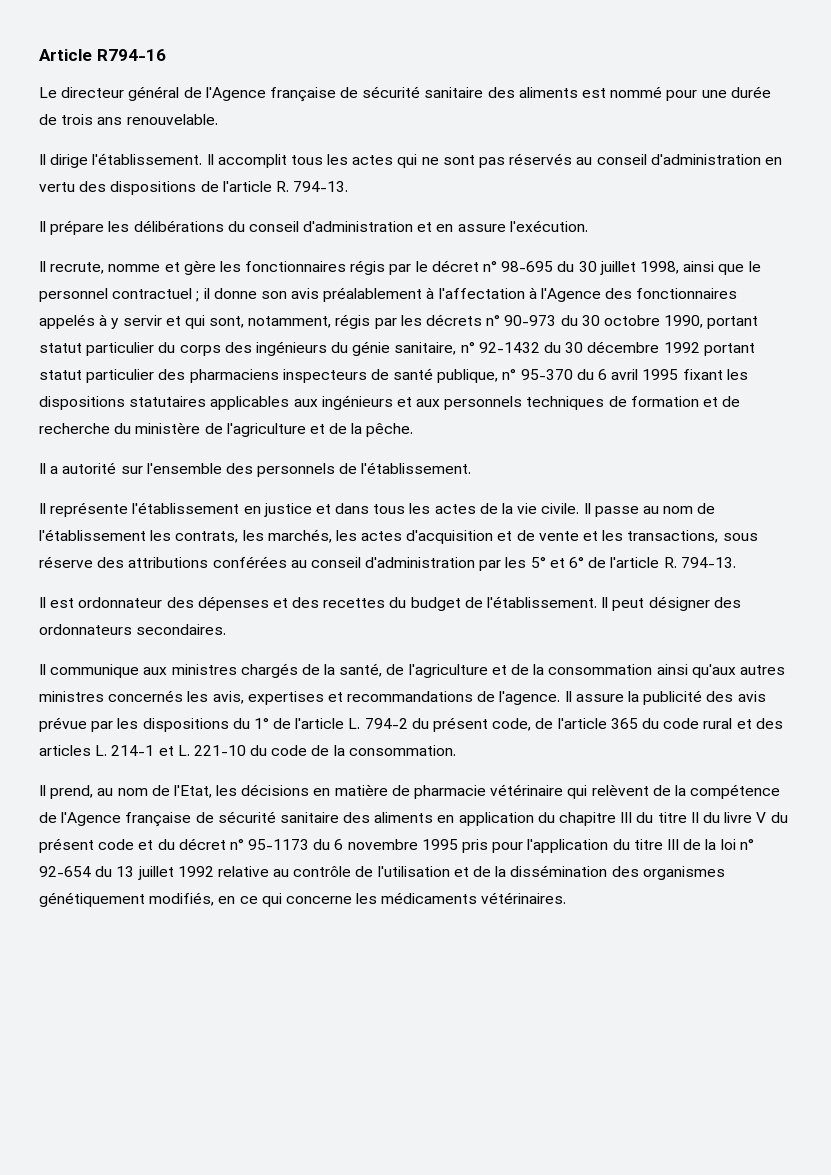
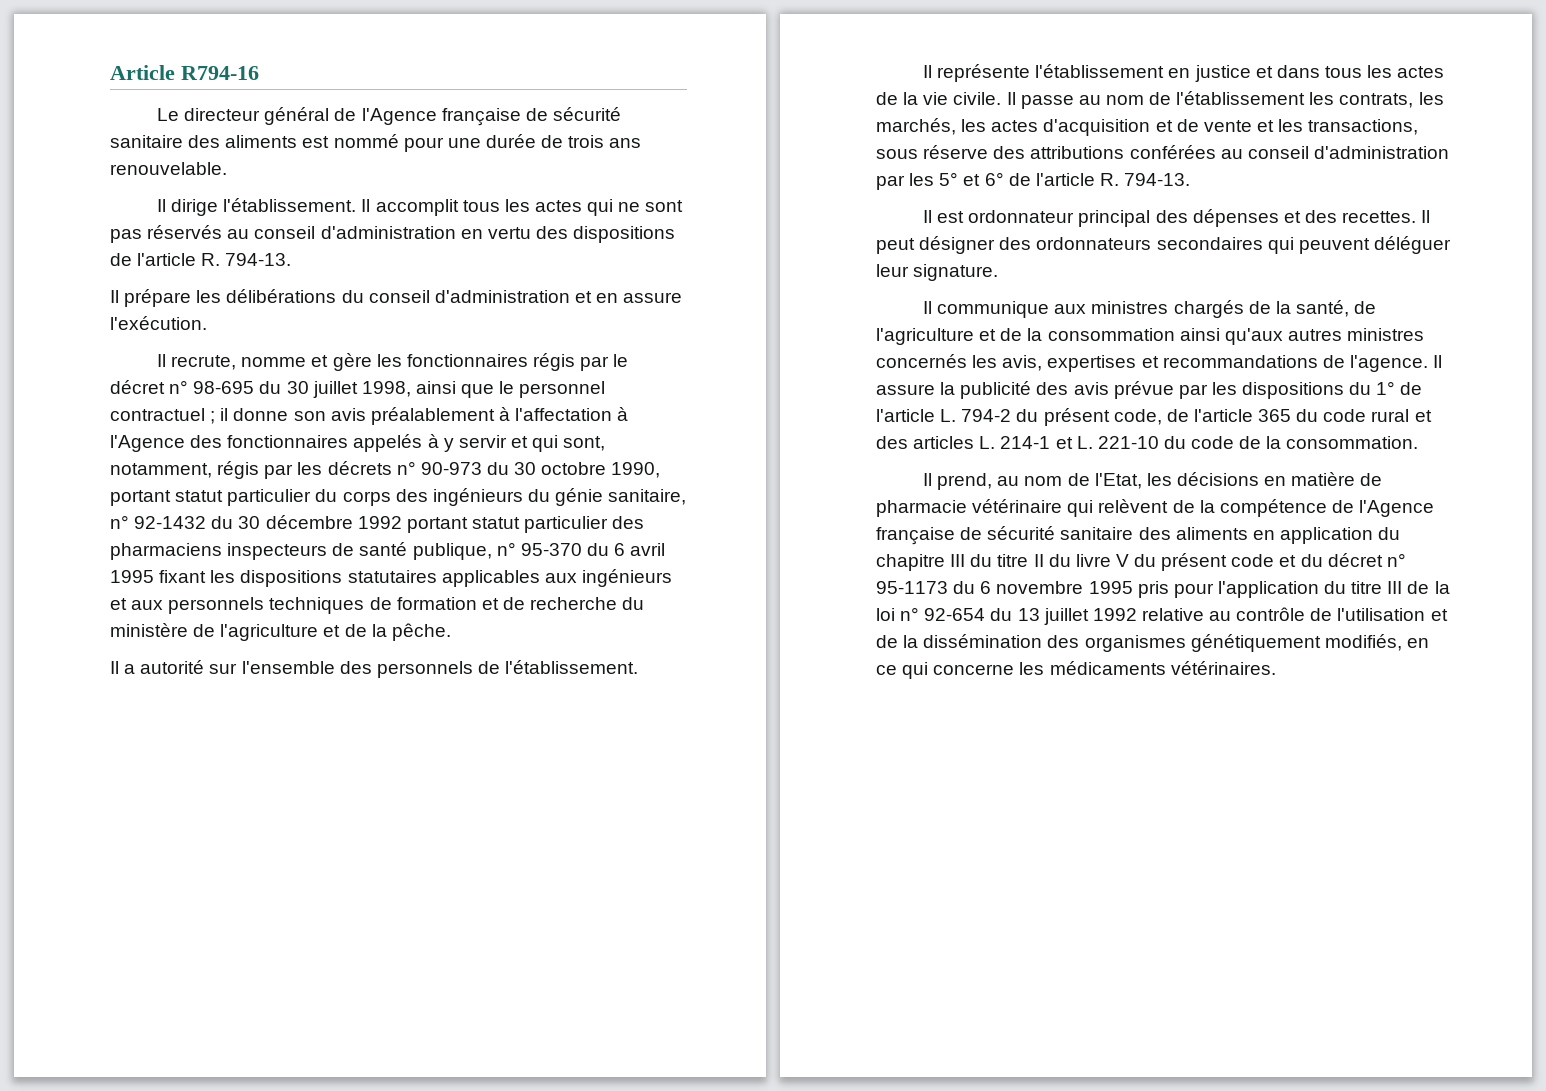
- Il est ordonnateur des dépenses et des recettes du budget de l'établissement.
+ Il est ordonnateur principal des dépenses et des recettes.
- Il peut désigner des ordonnateurs secondaires.
+ Il peut désigner des ordonnateurs secondaires qui peuvent déléguer leur signature.

